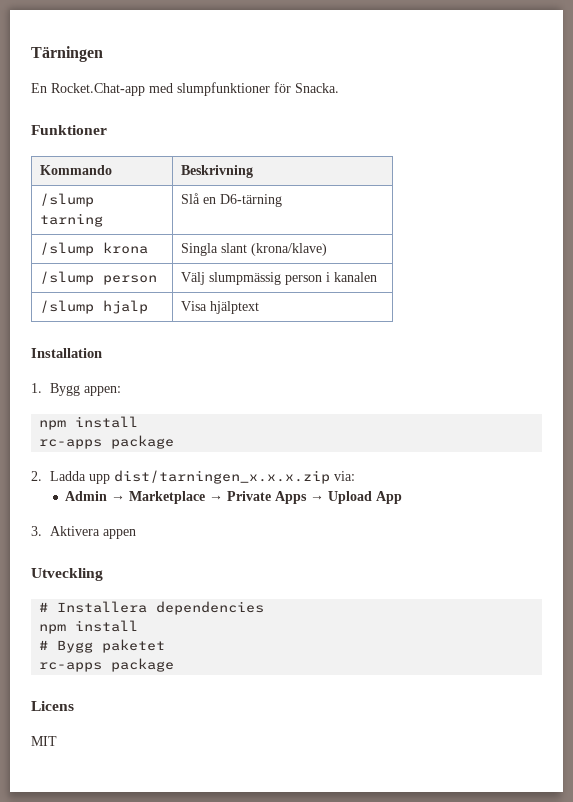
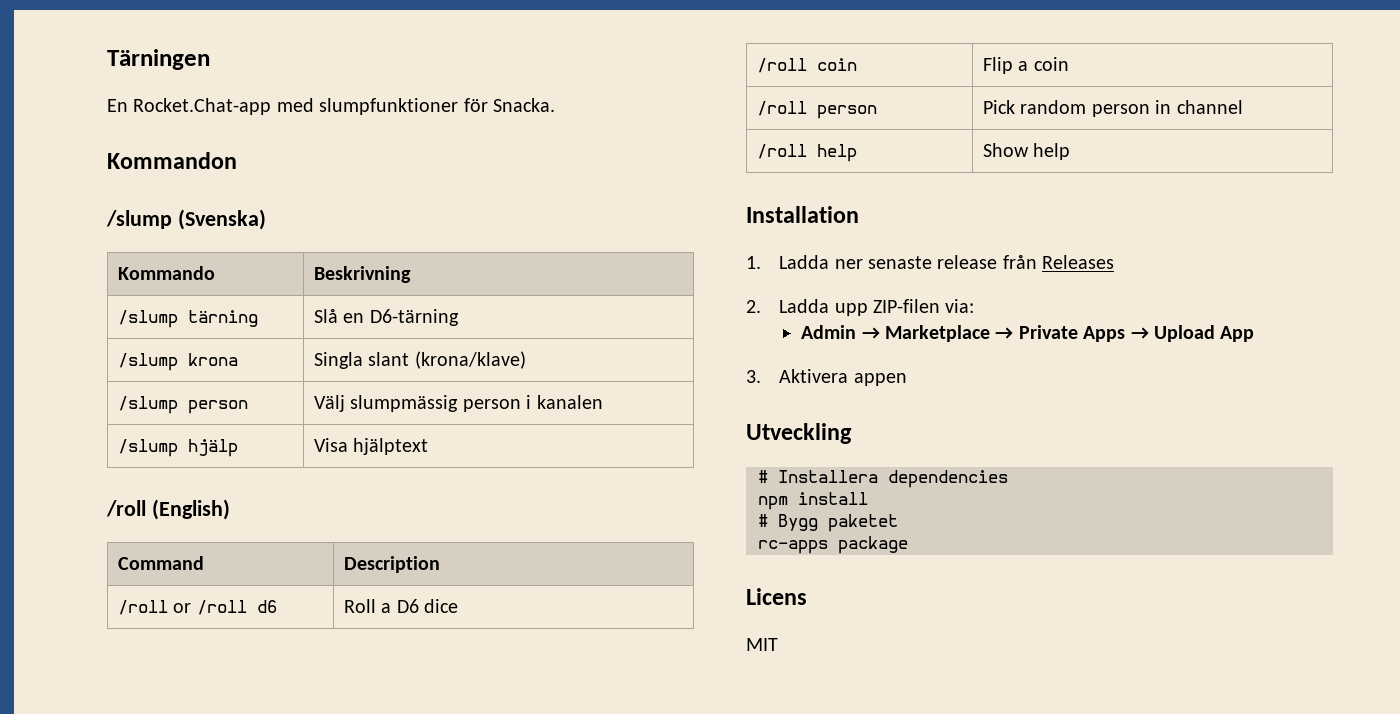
- Funktioner
+ Kommandon
+ /slump (Svenska)
- /slump tarning | Slå en D6-tärning
+ /slump tärning | Slå en D6-tärning
- /slump hjalp | Visa hjälptext
+ /slump hjälp | Visa hjälptext
+ /roll (English)
+ Command | Description
+ /roll or /roll d6 | Roll a D6 dice
+ /roll coin | Flip a coin
+ /roll person | Pick random person in channel
+ /roll help | Show help
  Installation
- 1. Bygg appen:
- npm install
- rc-apps package
+ 1. Ladda ner senaste release från Releases
- 2. Ladda upp dist/tarningen_x.x.x.zip via:
+ 2. Ladda upp ZIP-filen via:

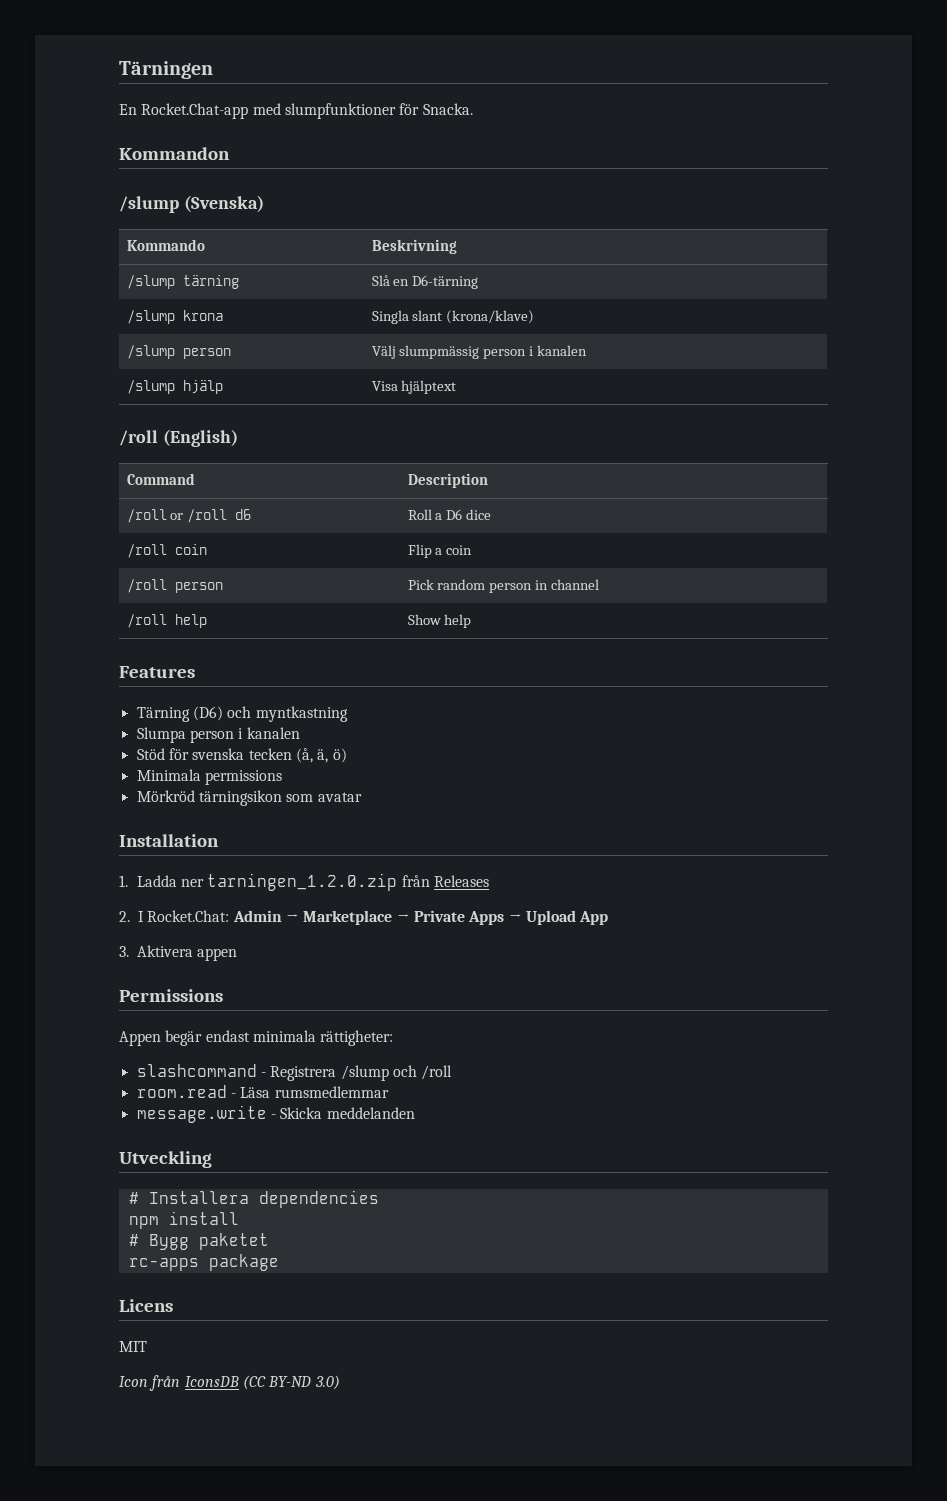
+ Features
+ Tärning (D6) och myntkastning
+ Slumpa person i kanalen
+ Stöd för svenska tecken (å, ä, ö)
+ Minimala permissions
+ Mörkröd tärningsikon som avatar
- 1. Ladda ner senaste release från Releases
+ 1. Ladda ner tarningen_1.2.0.zip från Releases
- 2. Ladda upp ZIP-filen via:
- Admin → Marketplace → Private Apps → Upload App
+ 2. I Rocket.Chat: Admin → Marketplace → Private Apps → Upload App
+ Permissions
+ Appen begär endast minimala rättigheter:
+ slashcommand - Registrera /slump och /roll
+ room.read - Läsa rumsmedlemmar
+ message.write - Skicka meddelanden
+ Icon från IconsDB (CC BY-ND 3.0)

